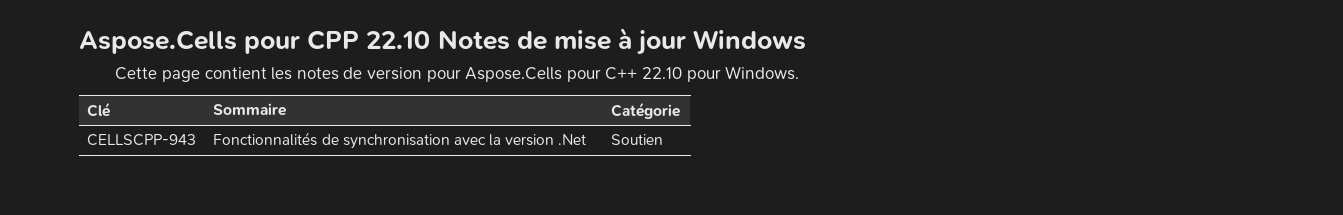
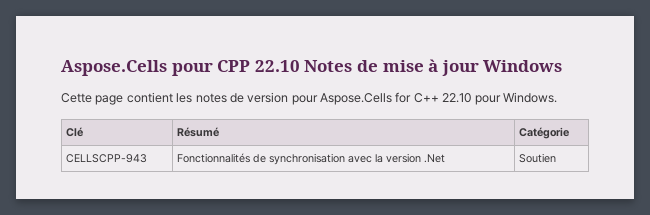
- Cette page contient les notes de version pour Aspose.Cells pour C++ 22.10 pour Windows.
+ Cette page contient les notes de version pour Aspose.Cells for C++ 22.10 pour Windows.
- Clé | Sommaire | Catégorie
+ Clé | Résumé | Catégorie

